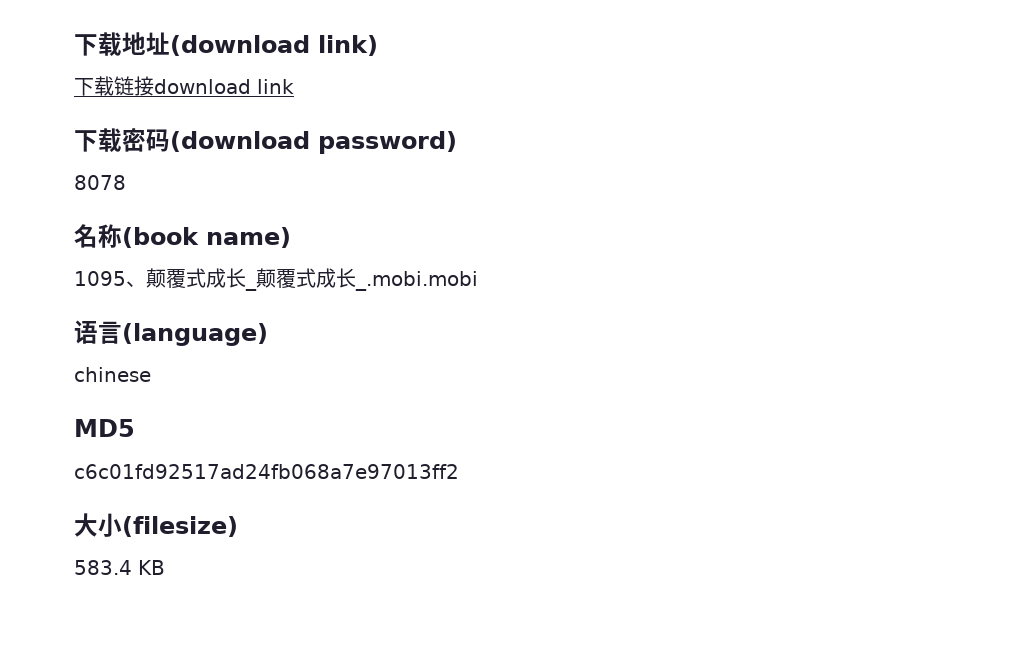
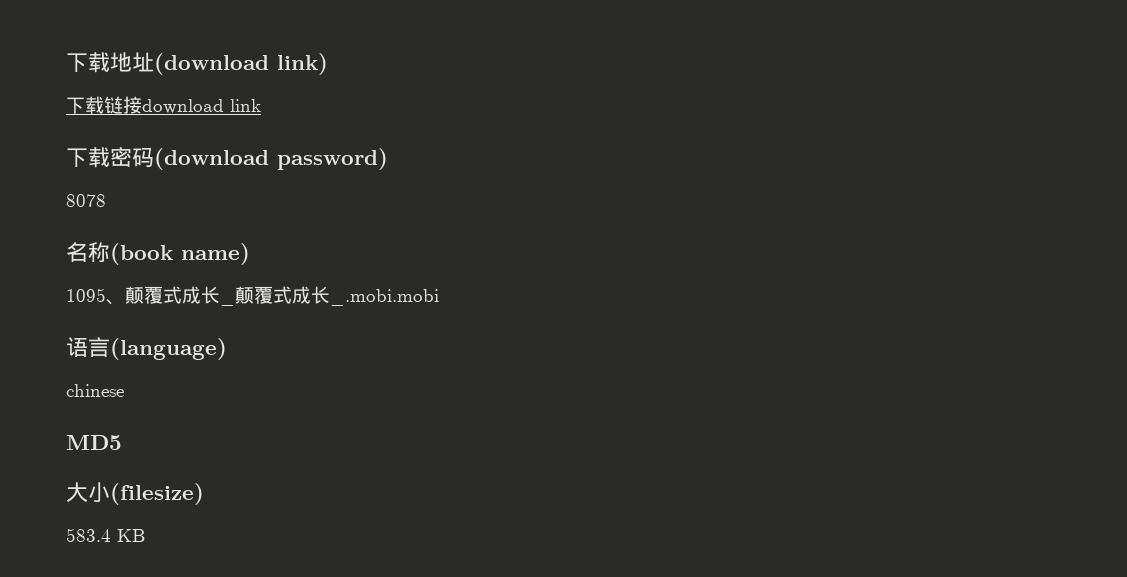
- c6c01fd92517ad24fb068a7e97013ff2

